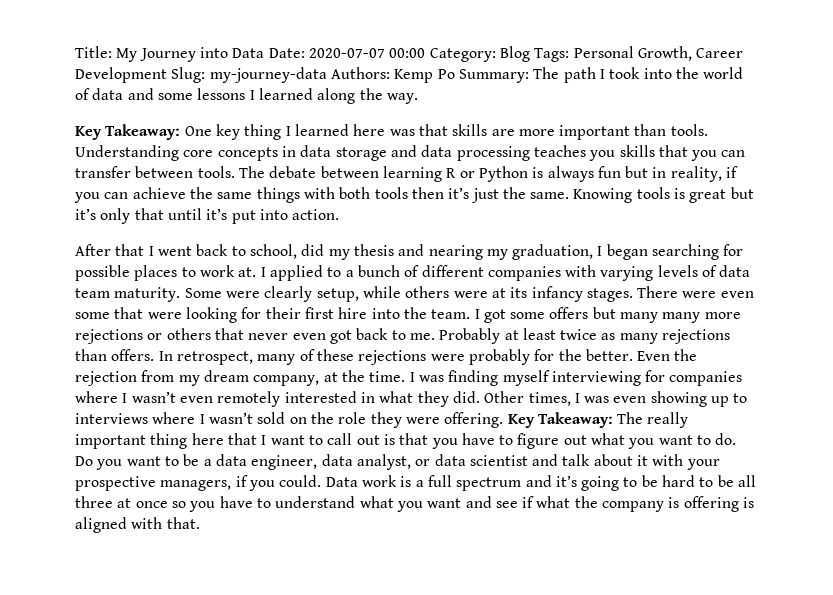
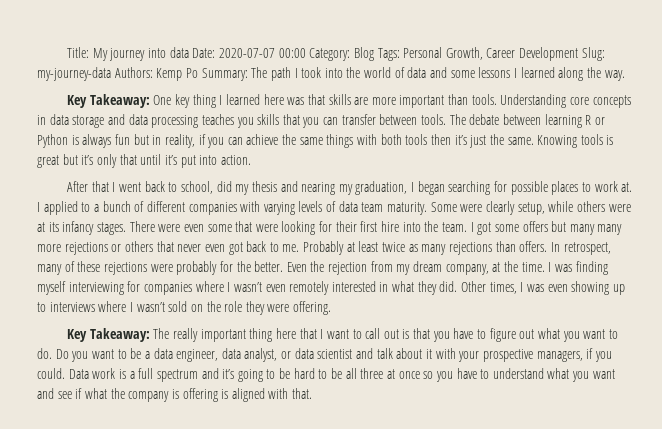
- Title: My Journey into Data Date: 2020-07-07 00:00 Category: Blog Tags: Personal Growth, Career Development Slug: my-journey-data Authors: Kemp Po Summary: The path I took into the world of data and some lessons I learned along the way.
+ Title: My journey into data Date: 2020-07-07 00:00 Category: Blog Tags: Personal Growth, Career Development Slug: my-journey-data Authors: Kemp Po Summary: The path I took into the world of data and some lessons I learned along the way.
- Other times, I was even showing up to interviews where I wasn’t sold on the role they were offering. Key Takeaway: The really important thing here that I want to call out is that you have to figure out what you want to do.
+ Other times, I was even showing up to interviews where I wasn’t sold on the role they were offering.
+ Key Takeaway: The really important thing here that I want to call out is that you have to figure out what you want to do.

